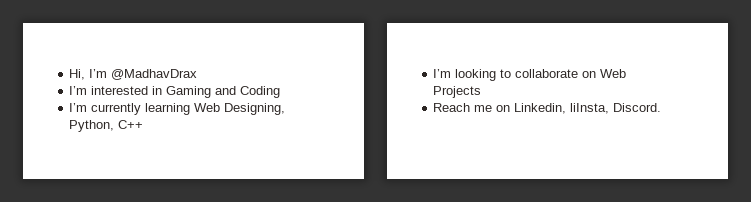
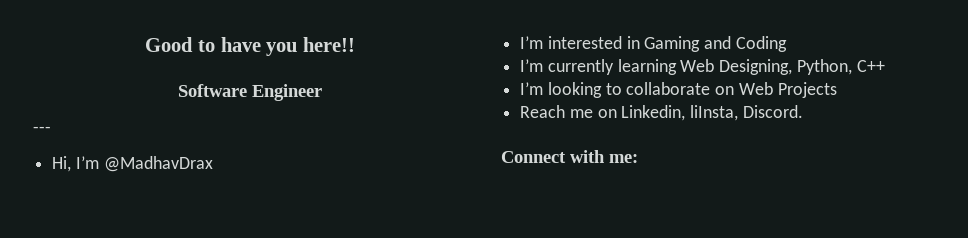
+ Good to have you here!!
+ Software Engineer
+ ---
+ Connect with me:

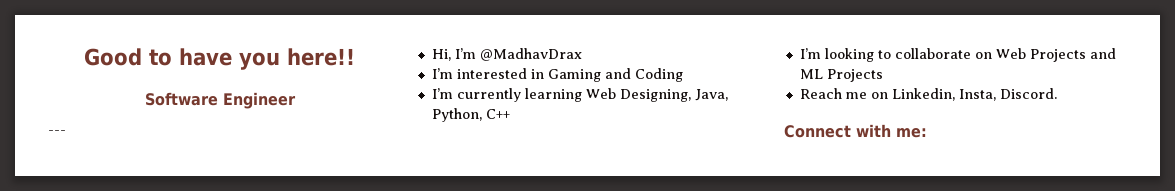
- I’m currently learning Web Designing, Python, C++
+ I’m currently learning Web Designing, Java, Python, C++
- I’m looking to collaborate on Web Projects
+ I’m looking to collaborate on Web Projects and ML Projects
- Reach me on Linkedin, liInsta, Discord.
+ Reach me on Linkedin, Insta, Discord.

